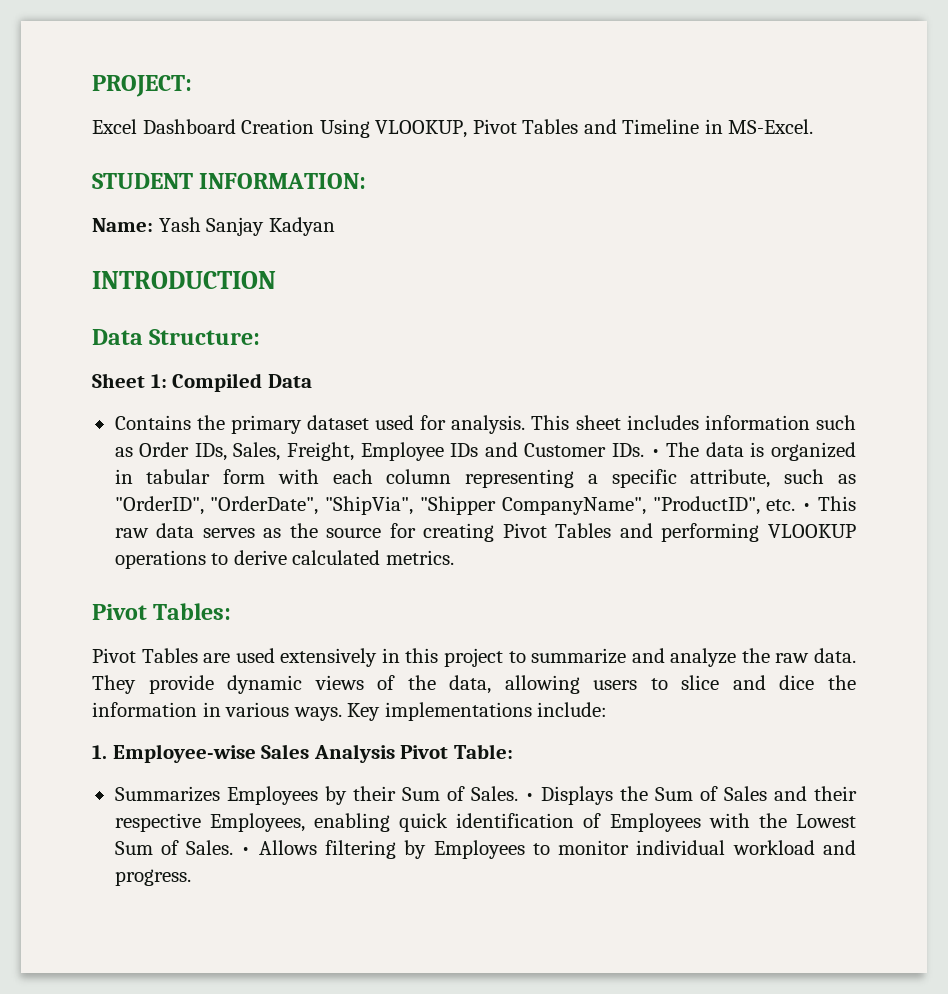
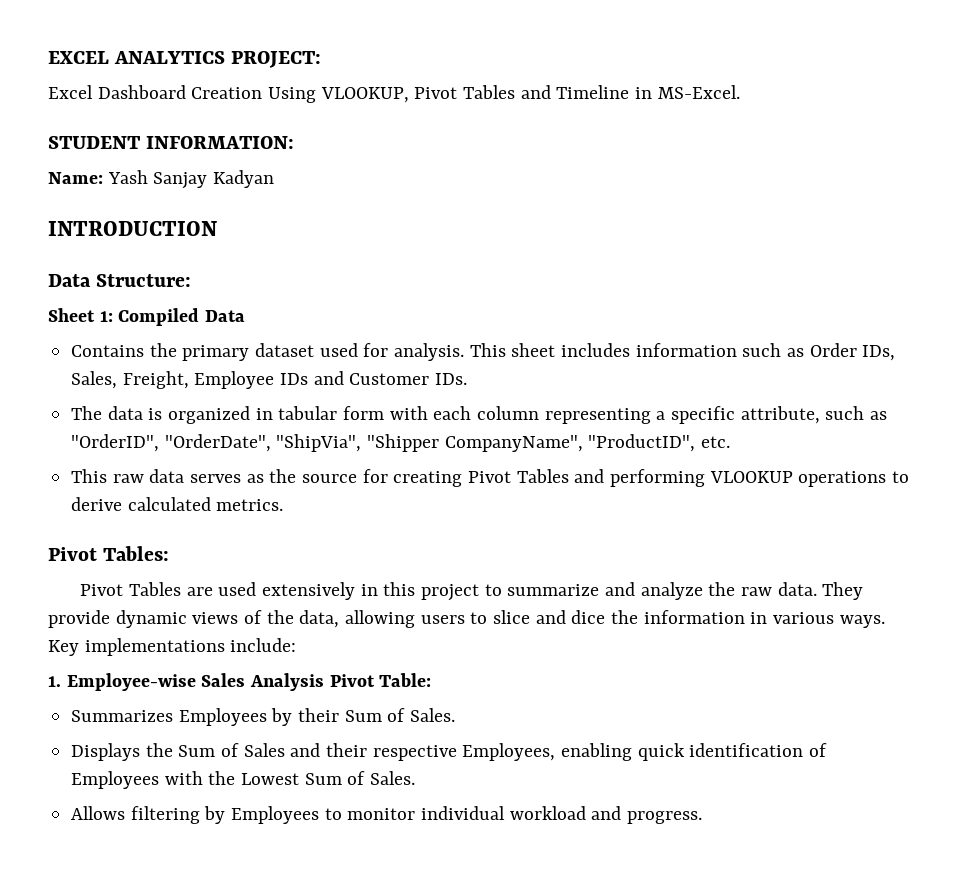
- PROJECT:
+ EXCEL ANALYTICS PROJECT:
- This sheet includes information such as Order IDs, Sales, Freight, Employee IDs and Customer IDs. • The data is organized in tabular form with each column representing a specific attribute, such as "OrderID", "OrderDate", "ShipVia", "Shipper CompanyName", "ProductID", etc. • This raw data serves as the source for creating Pivot Tables and performing VLOOKUP operations to derive calculated metrics.
+ This sheet includes information such as Order IDs, Sales, Freight, Employee IDs and Customer IDs.
+ The data is organized in tabular form with each column representing a specific attribute, such as "OrderID", "OrderDate", "ShipVia", "Shipper CompanyName", "ProductID", etc.
+ This raw data serves as the source for creating Pivot Tables and performing VLOOKUP operations to derive calculated metrics.
- Summarizes Employees by their Sum of Sales. • Displays the Sum of Sales and their respective Employees, enabling quick identification of Employees with the Lowest Sum of Sales. • Allows filtering by Employees to monitor individual workload and progress.
+ Summarizes Employees by their Sum of Sales.
+ Displays the Sum of Sales and their respective Employees, enabling quick identification of Employees with the Lowest Sum of Sales.
+ Allows filtering by Employees to monitor individual workload and progress.

